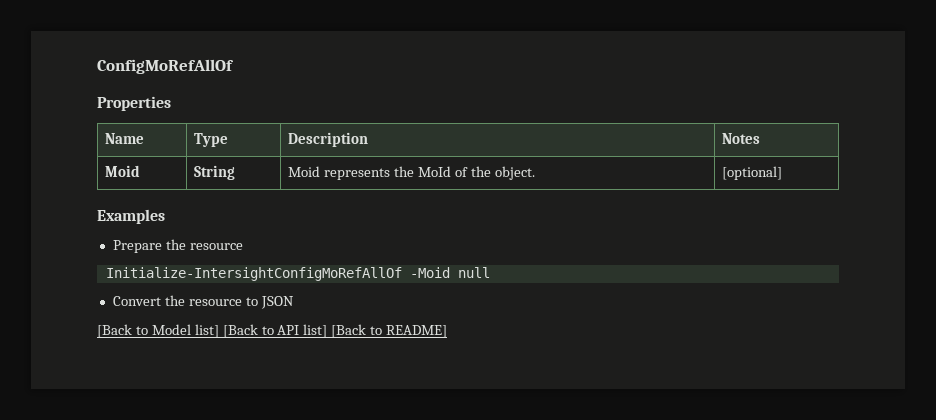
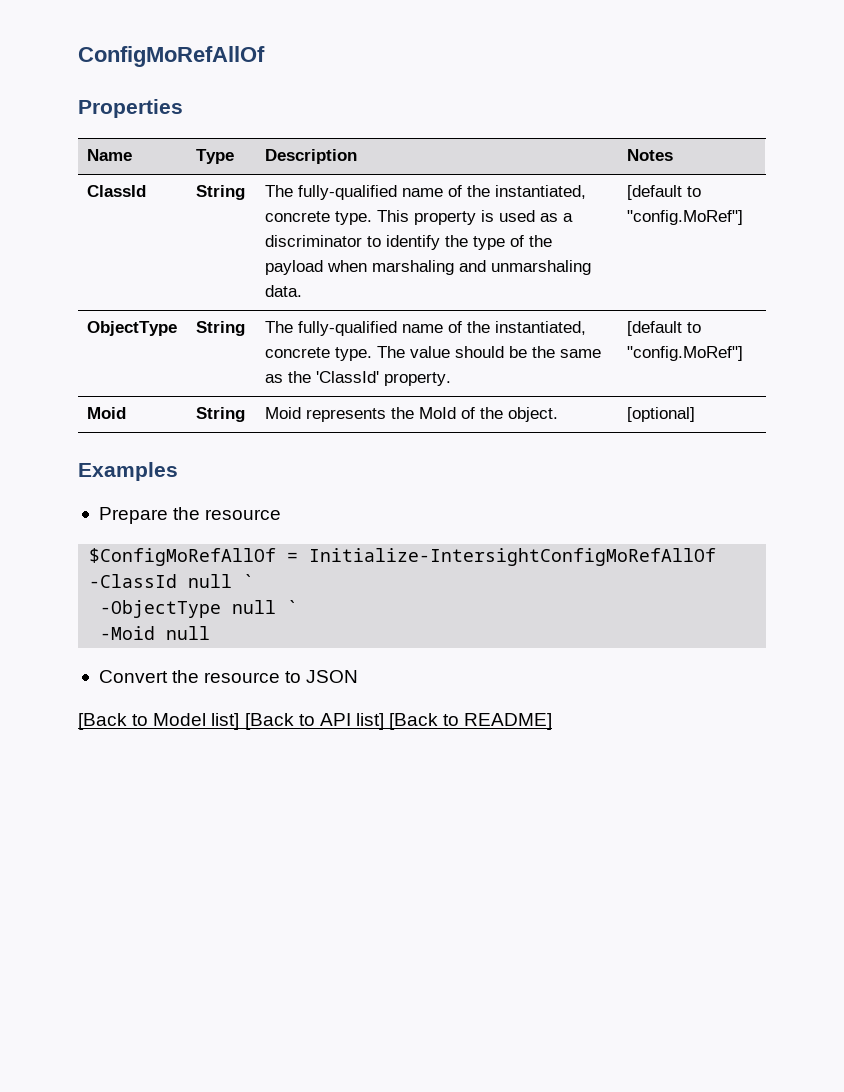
+ ClassId | String | The fully-qualified name of the instantiated, concrete type. This property is used as a discriminator to identify the type of the payload when marshaling and unmarshaling data. | [default to "config.MoRef"]
+ ObjectType | String | The fully-qualified name of the instantiated, concrete type. The value should be the same as the 'ClassId' property. | [default to "config.MoRef"]
- Initialize-IntersightConfigMoRefAllOf -Moid null
+ $ConfigMoRefAllOf = Initialize-IntersightConfigMoRefAllOf -ClassId null `
+ -ObjectType null `
+ -Moid null

